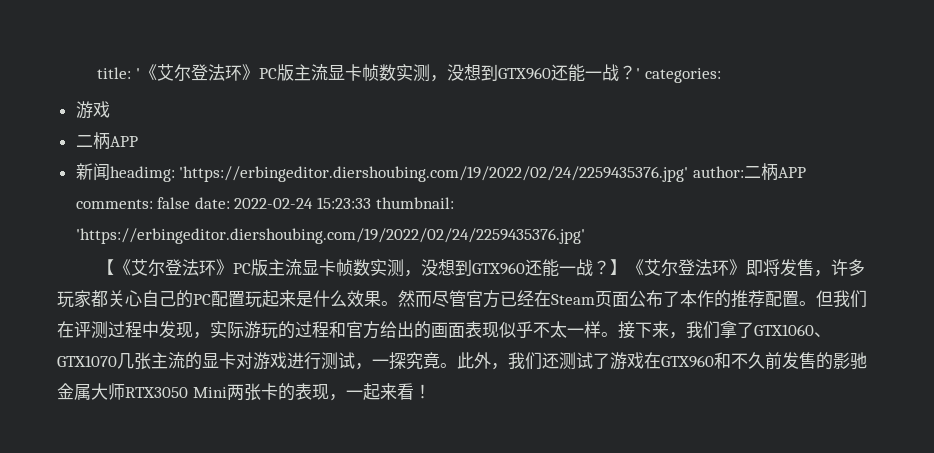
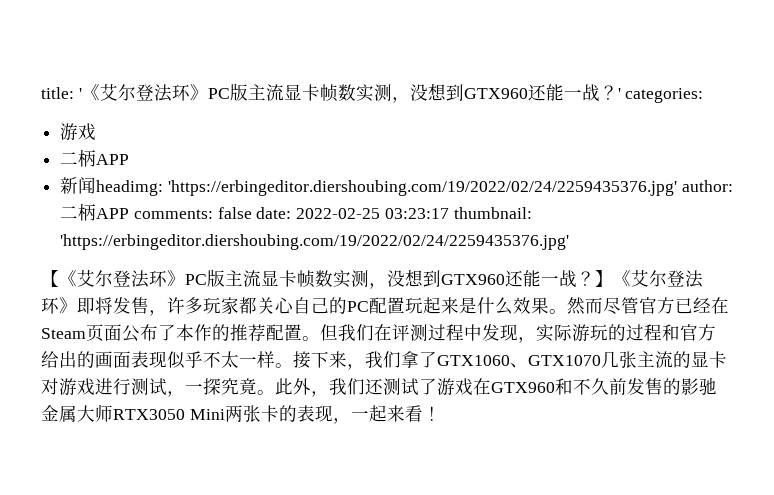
- 新闻headimg: 'https://erbingeditor.diershoubing.com/19/2022/02/24/2259435376.jpg' author:二柄APP comments: false date: 2022-02-24 15:23:33 thumbnail: 'https://erbingeditor.diershoubing.com/19/2022/02/24/2259435376.jpg'
+ 新闻headimg: 'https://erbingeditor.diershoubing.com/19/2022/02/24/2259435376.jpg' author:二柄APP comments: false date: 2022-02-25 03:23:17 thumbnail: 'https://erbingeditor.diershoubing.com/19/2022/02/24/2259435376.jpg'

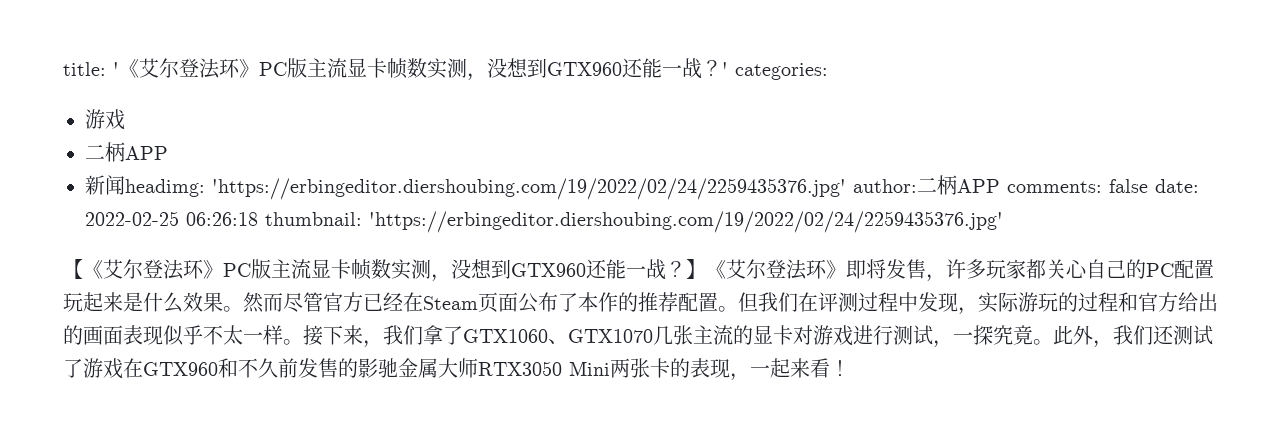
- 新闻headimg: 'https://erbingeditor.diershoubing.com/19/2022/02/24/2259435376.jpg' author:二柄APP comments: false date: 2022-02-25 03:23:17 thumbnail: 'https://erbingeditor.diershoubing.com/19/2022/02/24/2259435376.jpg'
+ 新闻headimg: 'https://erbingeditor.diershoubing.com/19/2022/02/24/2259435376.jpg' author:二柄APP comments: false date: 2022-02-25 06:26:18 thumbnail: 'https://erbingeditor.diershoubing.com/19/2022/02/24/2259435376.jpg'

